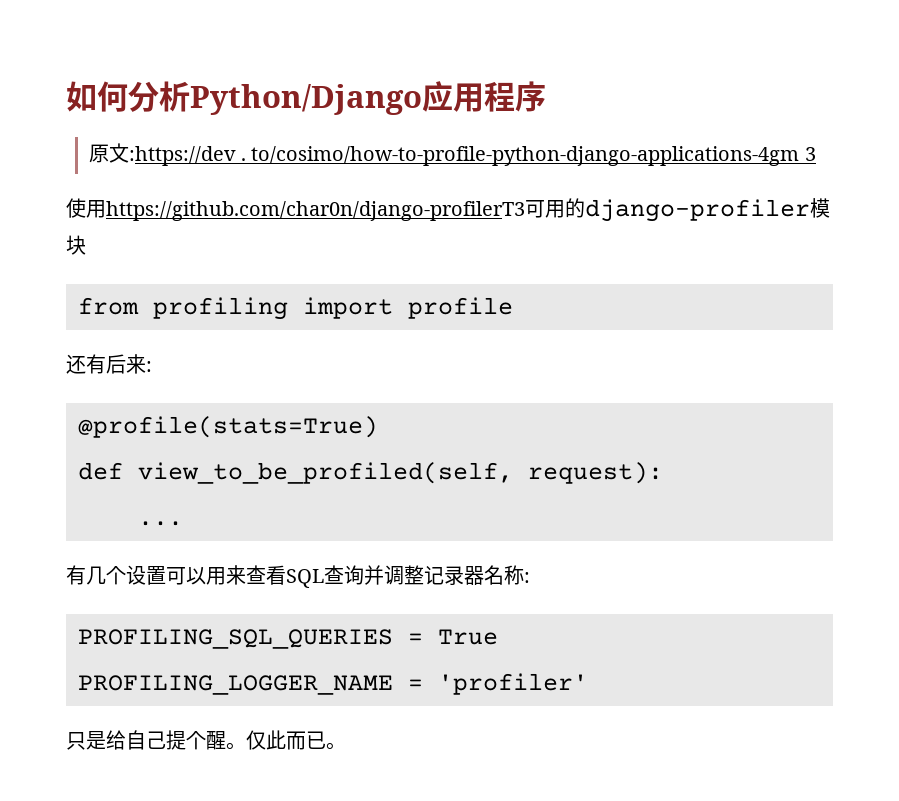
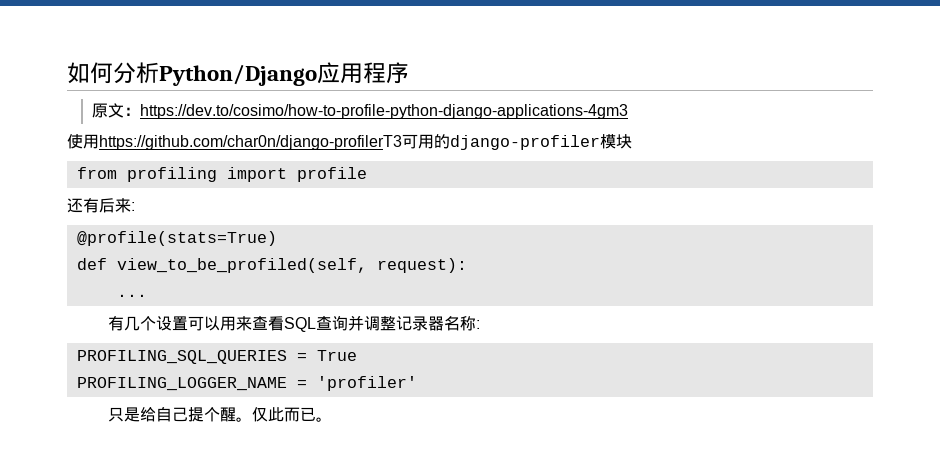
- 原文:https://dev . to/cosimo/how-to-profile-python-django-applications-4gm 3
+ 原文：https://dev.to/cosimo/how-to-profile-python-django-applications-4gm3

